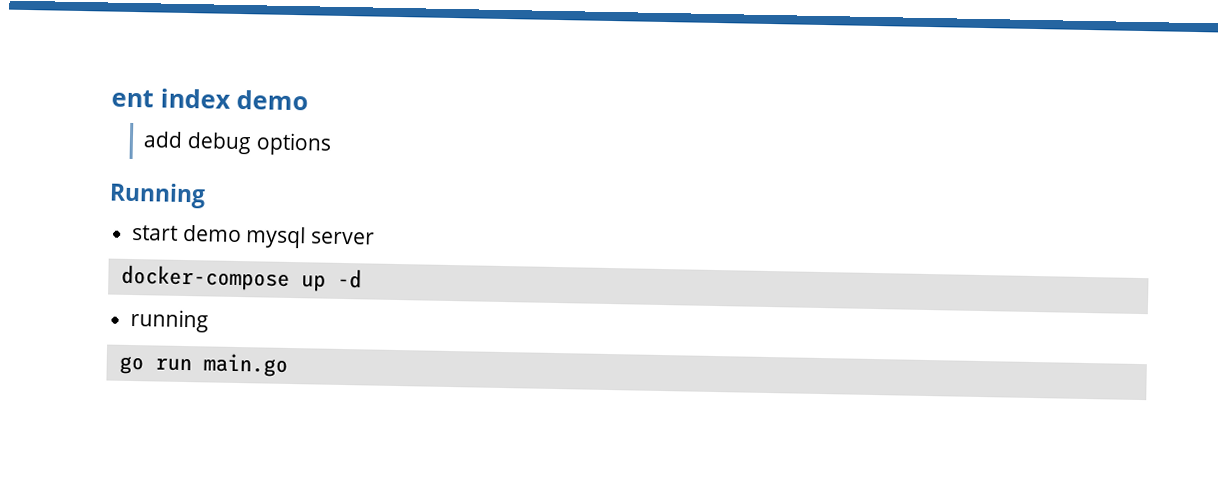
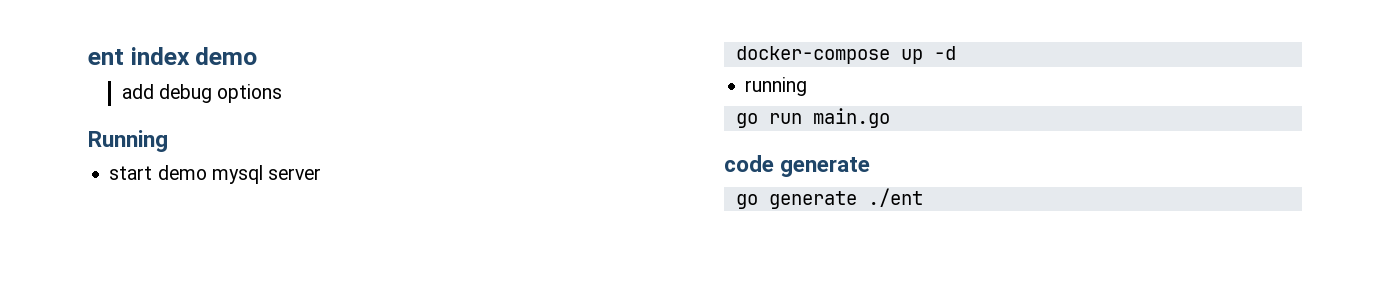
+ code generate
+ go generate ./ent

